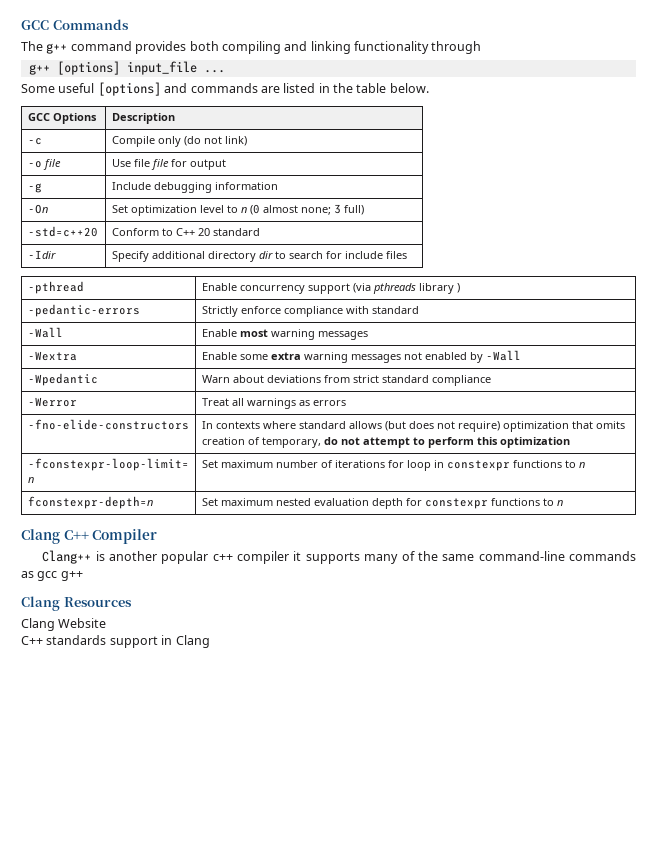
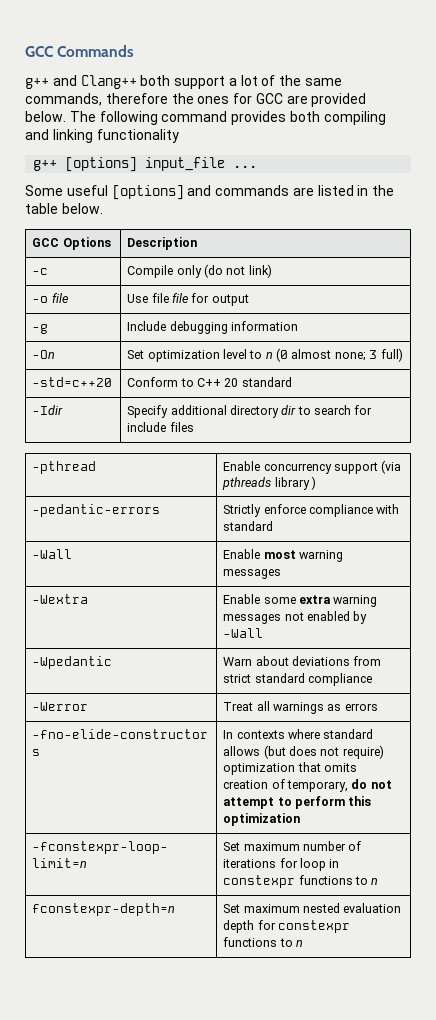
- The g++ command provides both compiling and linking functionality through
+ g++ and Clang++ both support a lot of the same commands, therefore the ones for GCC are provided below. The following command provides both compiling and linking functionality
- Clang C++ Compiler
- Clang++ is another popular c++ compiler it supports many of the same command-line commands as gcc g++
- Clang Resources
- Clang Website
- C++ standards support in Clang

